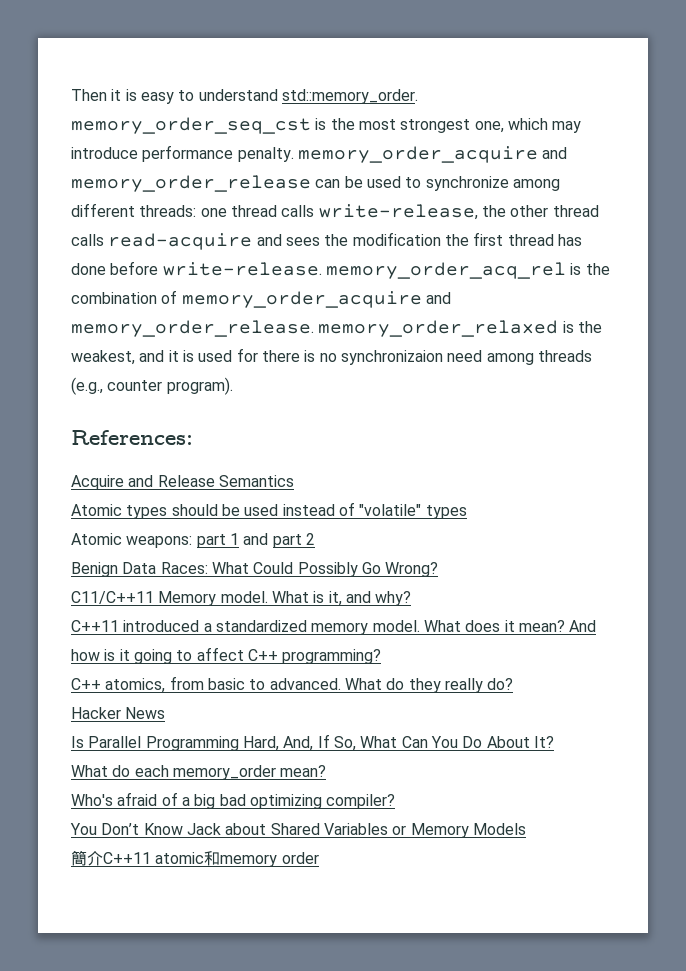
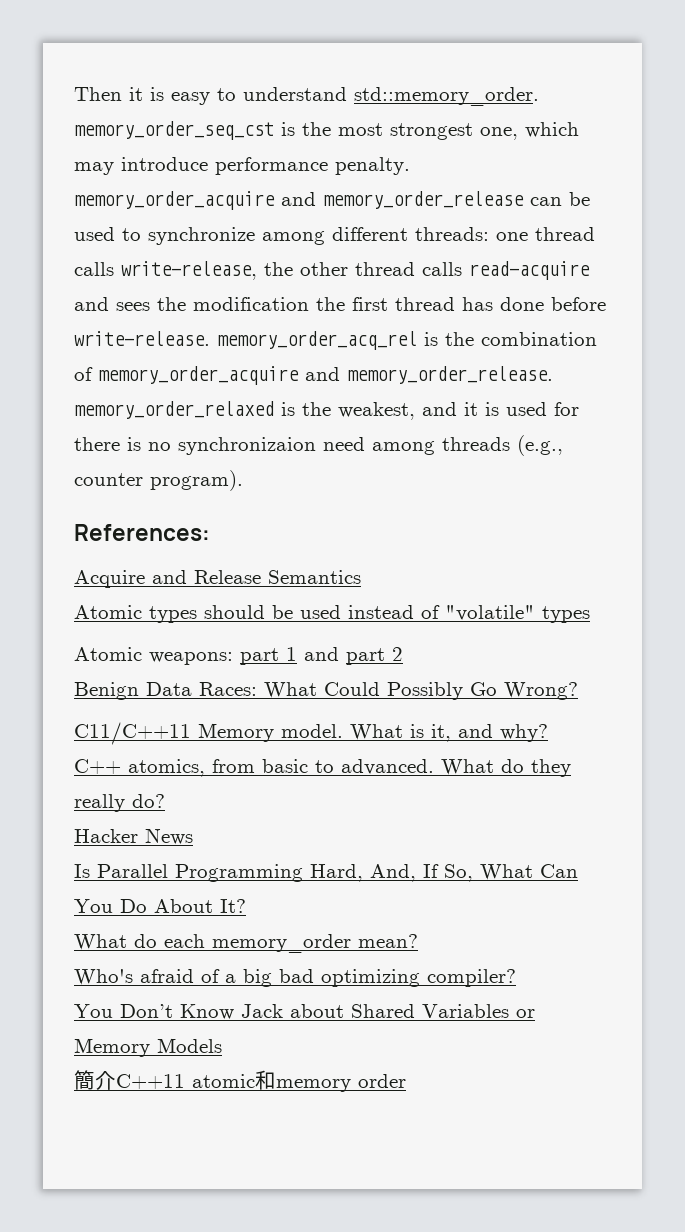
- C++11 introduced a standardized memory model. What does it mean? And how is it going to affect C++ programming?

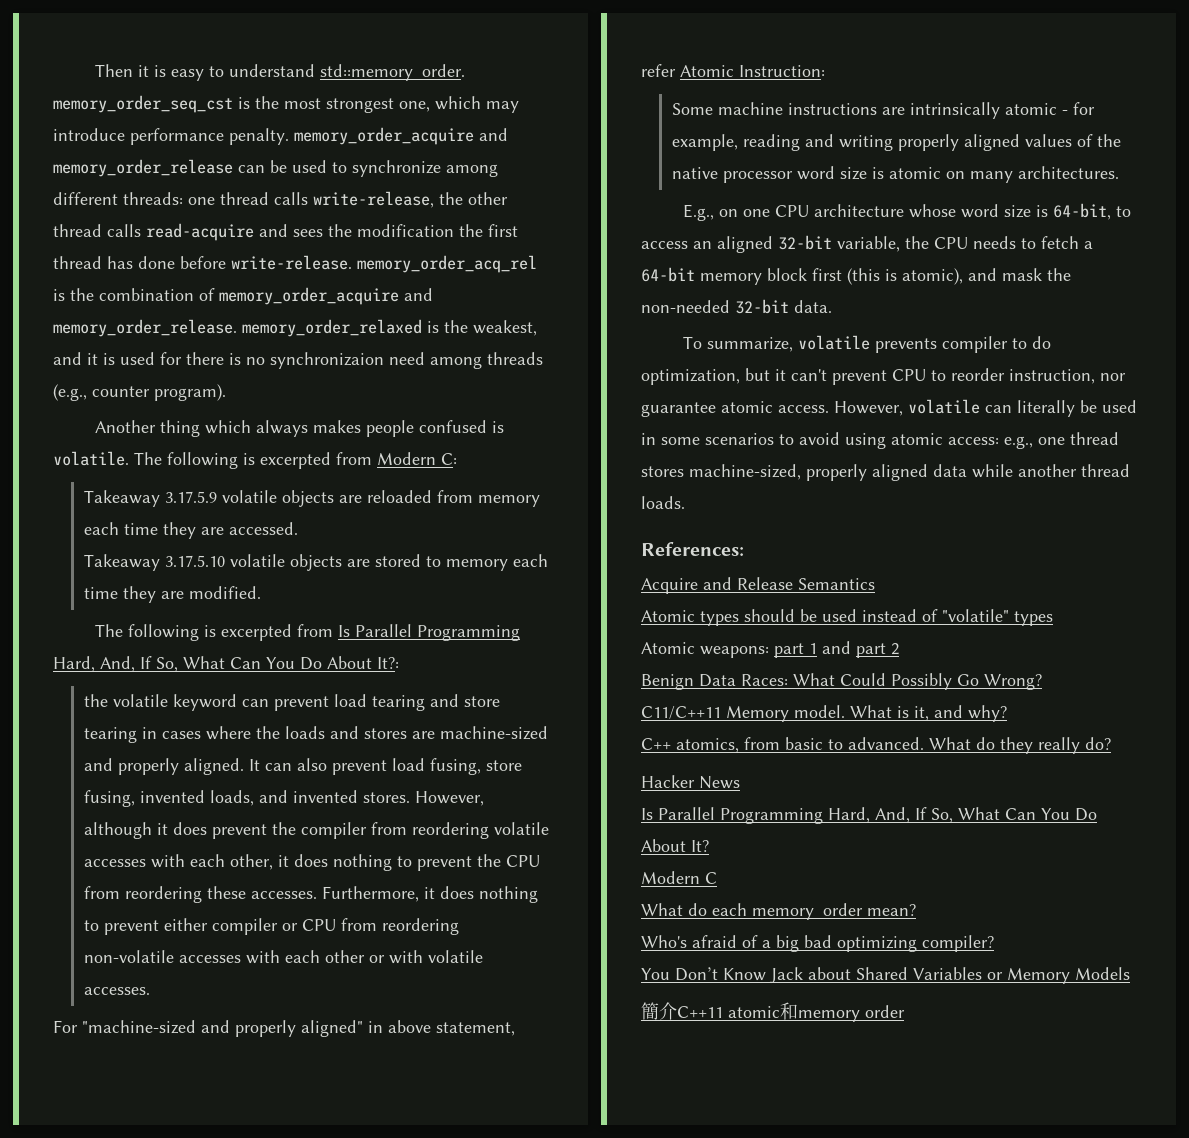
+ Another thing which always makes people confused is volatile. The following is excerpted from Modern C:
+ Takeaway 3.17.5.9 volatile objects are reloaded from memory each time they are accessed.
+ Takeaway 3.17.5.10 volatile objects are stored to memory each time they are modified.
+ The following is excerpted from Is Parallel Programming Hard, And, If So, What Can You Do About It?:
+ the volatile keyword can prevent load tearing and store tearing in cases where the loads and stores are machine-sized and properly aligned. It can also prevent load fusing, store fusing, invented loads, and invented stores. However, although it does prevent the compiler from reordering volatile accesses with each other, it does nothing to prevent the CPU from reordering these accesses. Furthermore, it does nothing to prevent either compiler or CPU from reordering non-volatile accesses with each other or with volatile accesses.
+ For "machine-sized and properly aligned" in above statement, refer Atomic Instruction:
+ Some machine instructions are intrinsically atomic - for example, reading and writing properly aligned values of the native processor word size is atomic on many architectures.
+ E.g., on one CPU architecture whose word size is 64-bit, to access an aligned 32-bit variable, the CPU needs to fetch a 64-bit memory block first (this is atomic), and mask the non-needed 32-bit data.
+ To summarize, volatile prevents compiler to do optimization, but it can't prevent CPU to reorder instruction, nor guarantee atomic access. However, volatile can literally be used in some scenarios to avoid using atomic access: e.g., one thread stores machine-sized, properly aligned data while another thread loads.
+ Modern C

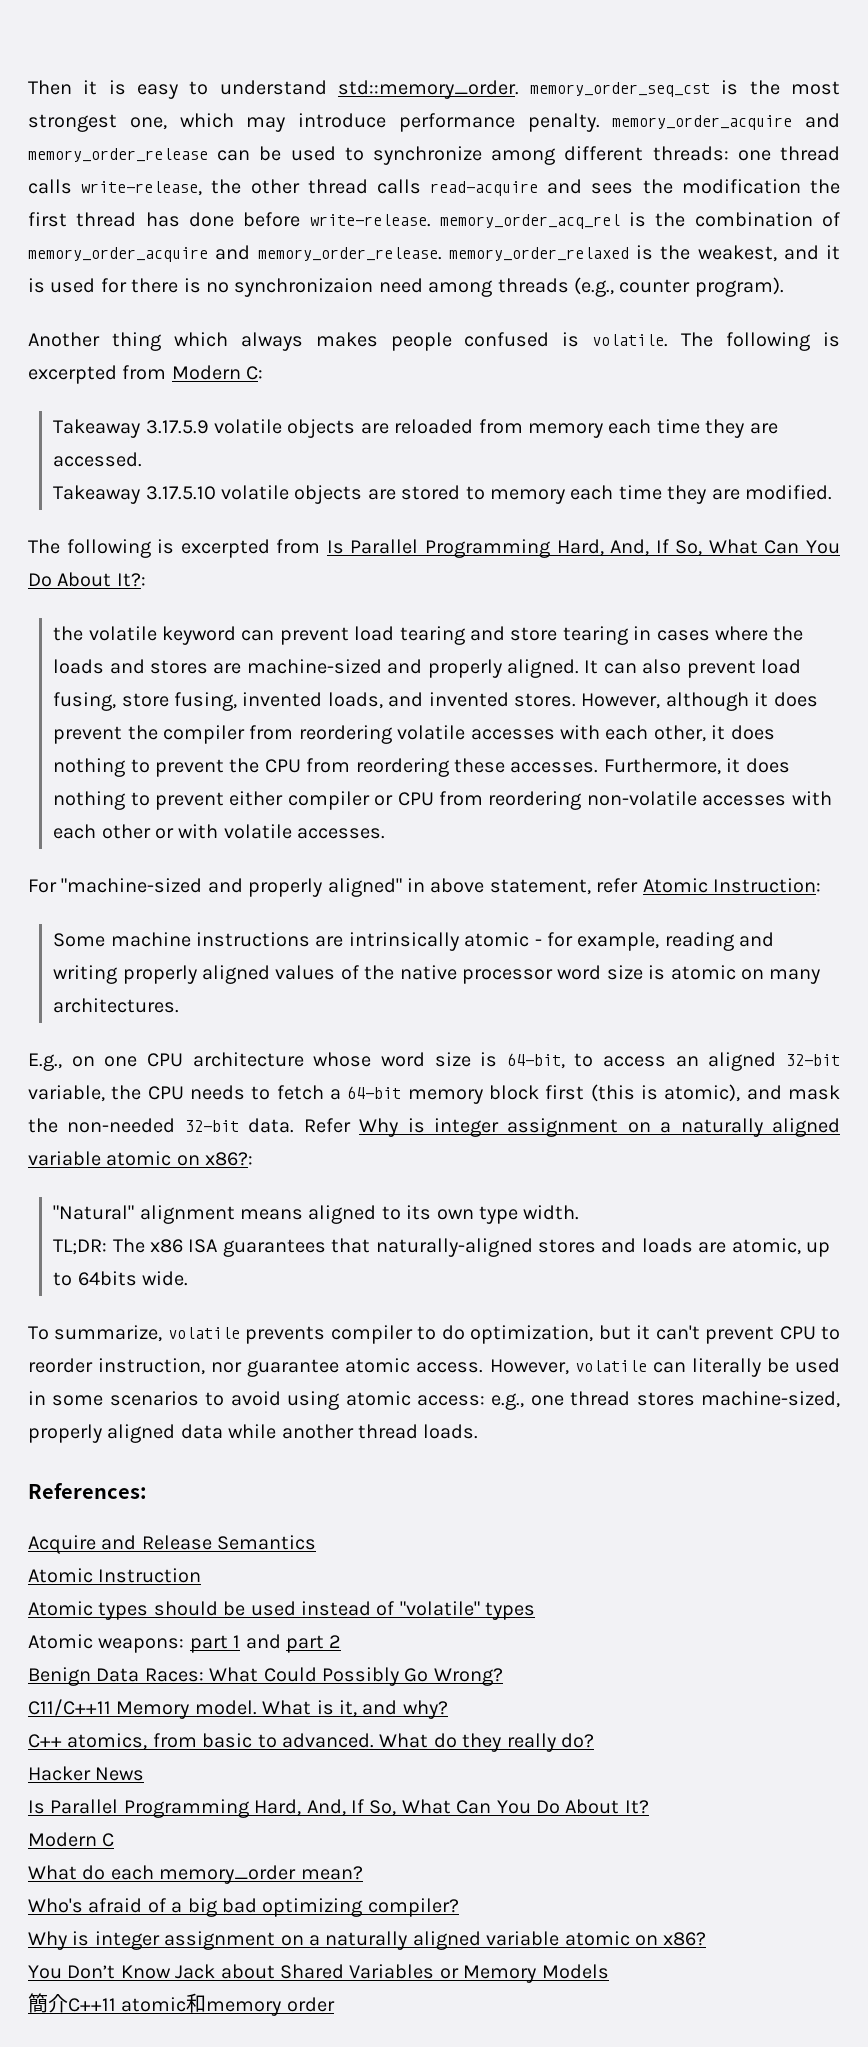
+ Refer Why is integer assignment on a naturally aligned variable atomic on x86?:
+ "Natural" alignment means aligned to its own type width.
+ TL;DR: The x86 ISA guarantees that naturally-aligned stores and loads are atomic, up to 64bits wide.
+ Atomic Instruction
+ Why is integer assignment on a naturally aligned variable atomic on x86?

